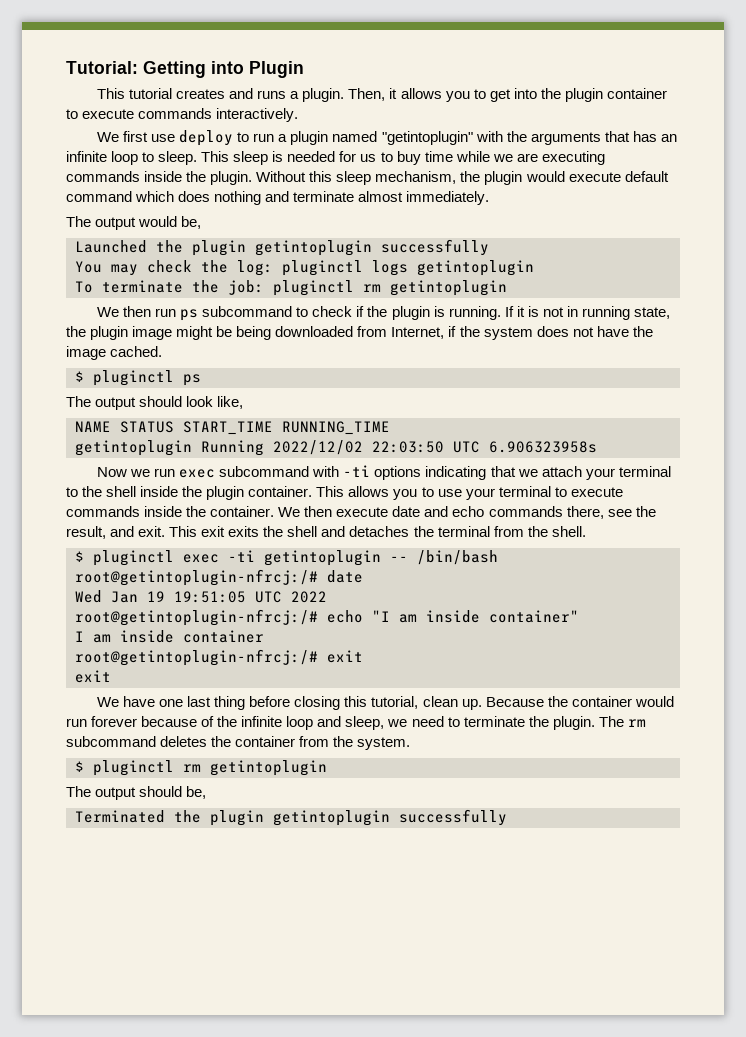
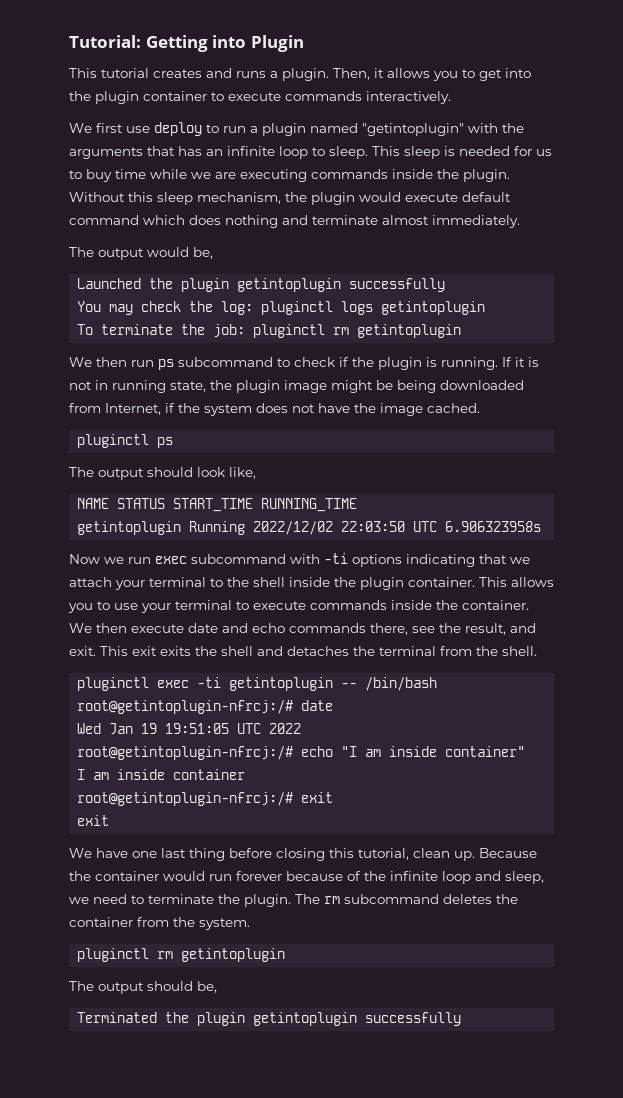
- $ pluginctl ps
+ pluginctl ps
- $ pluginctl exec -ti getintoplugin -- /bin/bash
+ pluginctl exec -ti getintoplugin -- /bin/bash
  The rm subcommand deletes the container from the system.
- $ pluginctl rm getintoplugin
+ pluginctl rm getintoplugin

